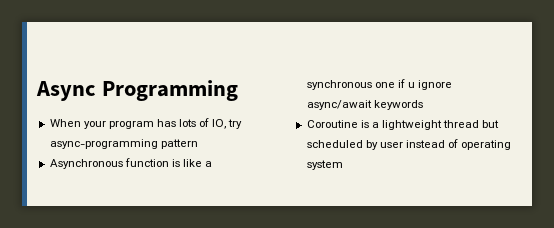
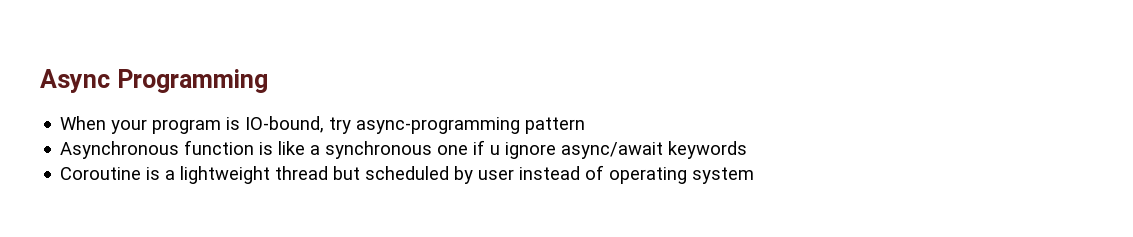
- When your program has lots of IO, try async-programming pattern
+ When your program is IO-bound, try async-programming pattern

